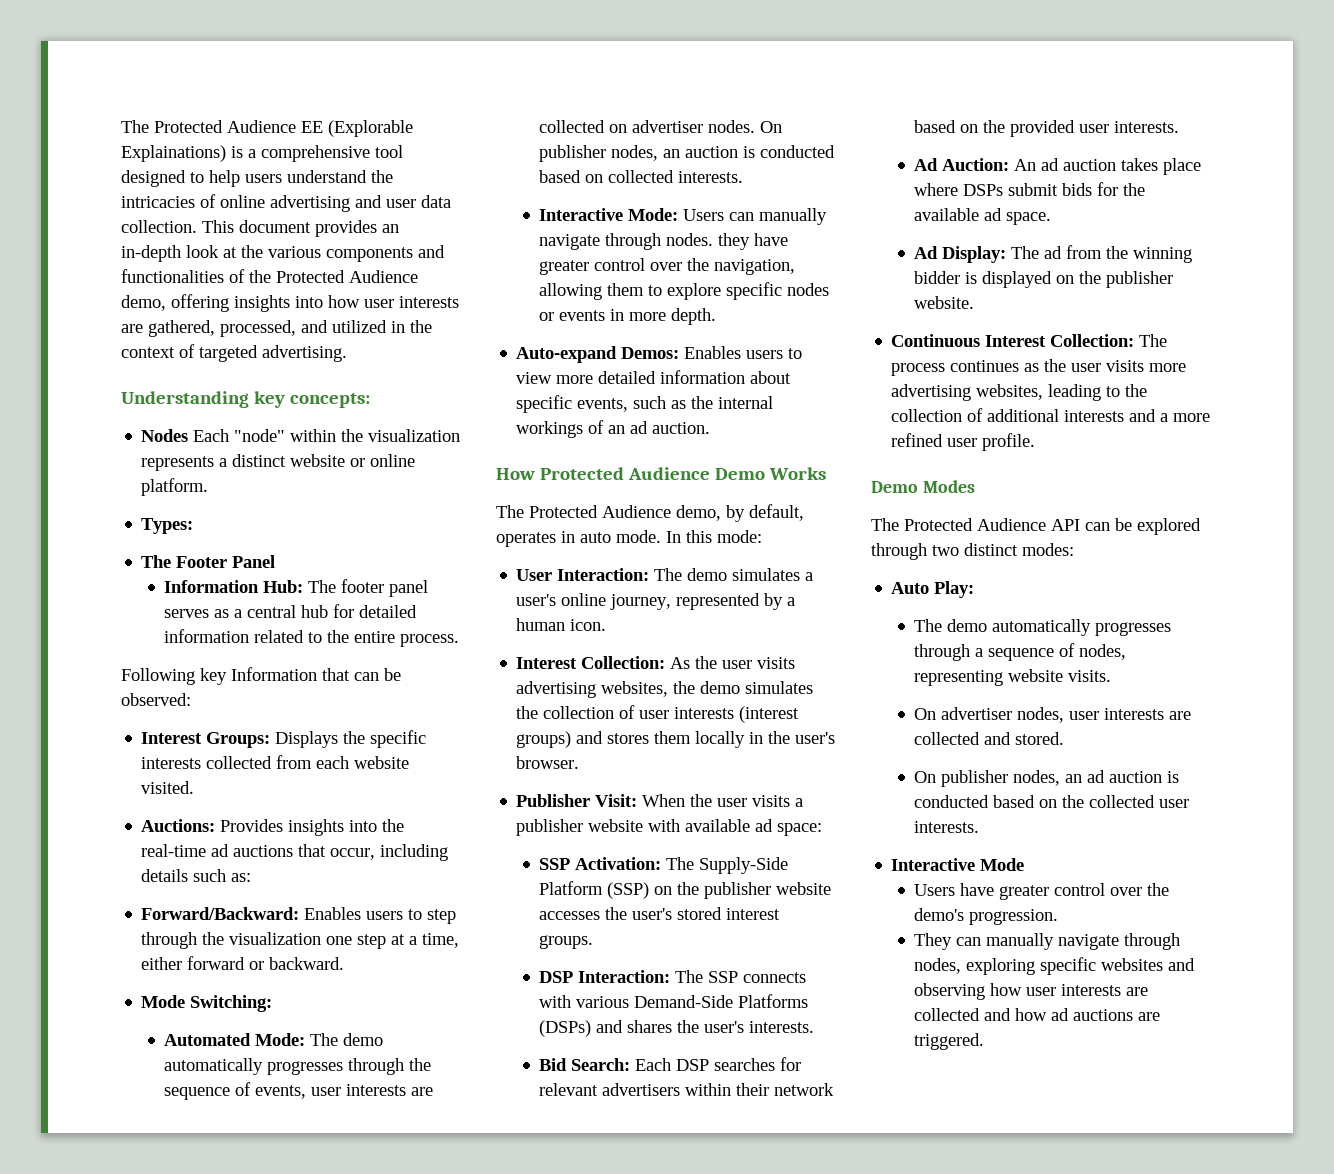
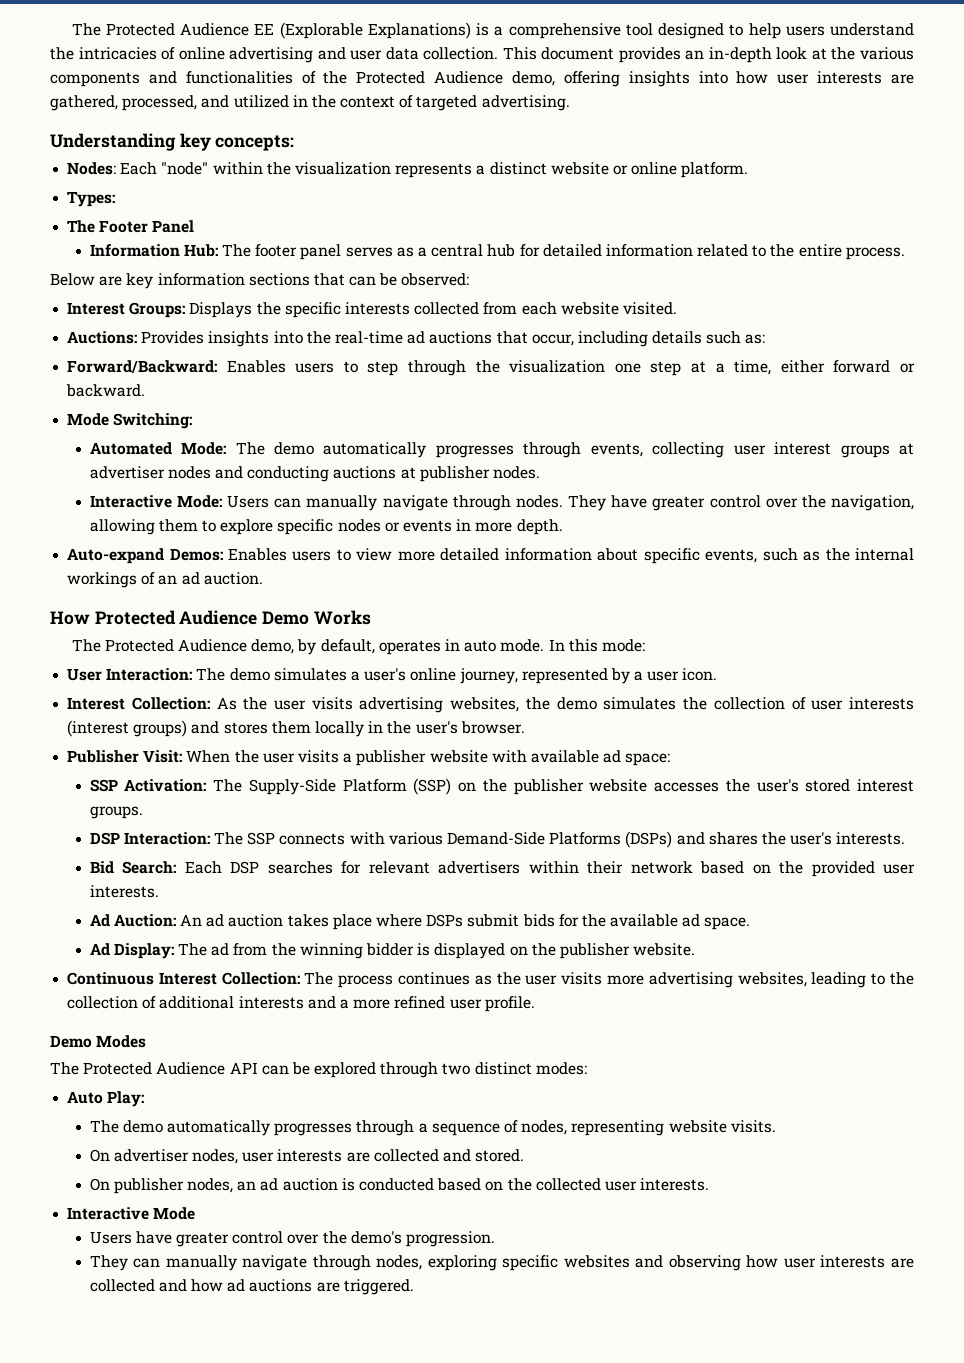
- The Protected Audience EE (Explorable Explainations) is a comprehensive tool designed to help users understand the intricacies of online advertising and user data collection.
+ The Protected Audience EE (Explorable Explanations) is a comprehensive tool designed to help users understand the intricacies of online advertising and user data collection.
- Nodes Each "node" within the visualization represents a distinct website or online platform.
+ Nodes: Each "node" within the visualization represents a distinct website or online platform.
- Following key Information that can be observed:
+ Below are key information sections that can be observed:
- Automated Mode: The demo automatically progresses through the sequence of events, user interests are collected on advertiser nodes. On publisher nodes, an auction is conducted based on collected interests.
+ Automated Mode: The demo automatically progresses through events, collecting user interest groups at advertiser nodes and conducting auctions at publisher nodes.
- Interactive Mode: Users can manually navigate through nodes. they have greater control over the navigation, allowing them to explore specific nodes or events in more depth.
+ Interactive Mode: Users can manually navigate through nodes. They have greater control over the navigation, allowing them to explore specific nodes or events in more depth.
- User Interaction: The demo simulates a user's online journey, represented by a human icon.
+ User Interaction: The demo simulates a user's online journey, represented by a user icon.

